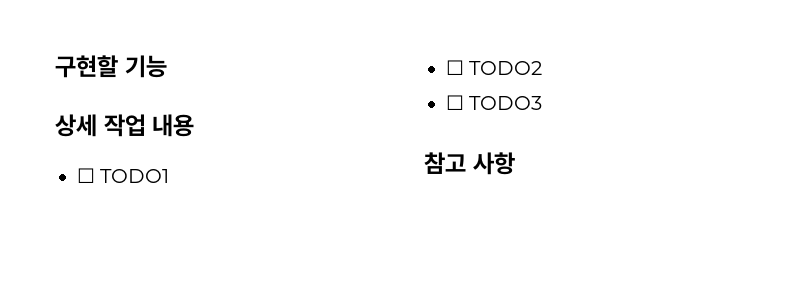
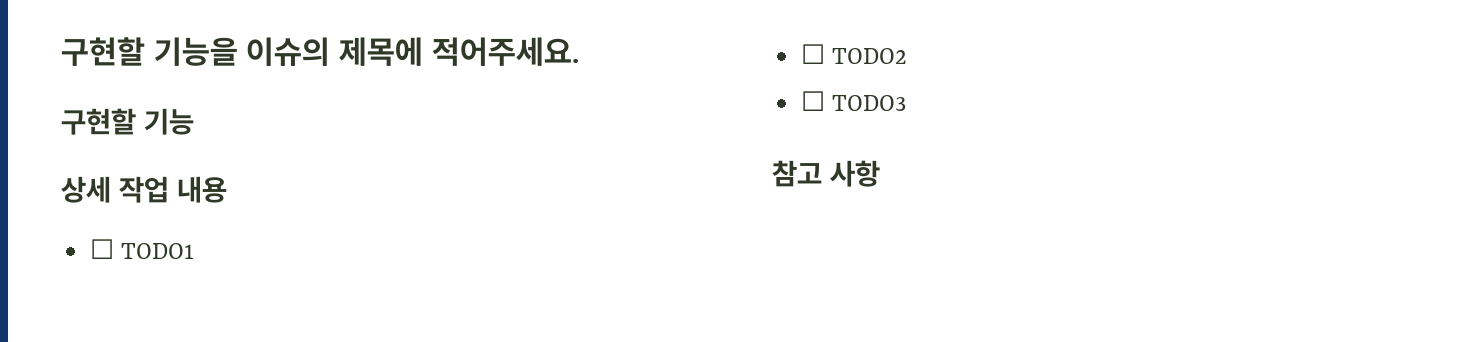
+ 구현할 기능을 이슈의 제목에 적어주세요.

